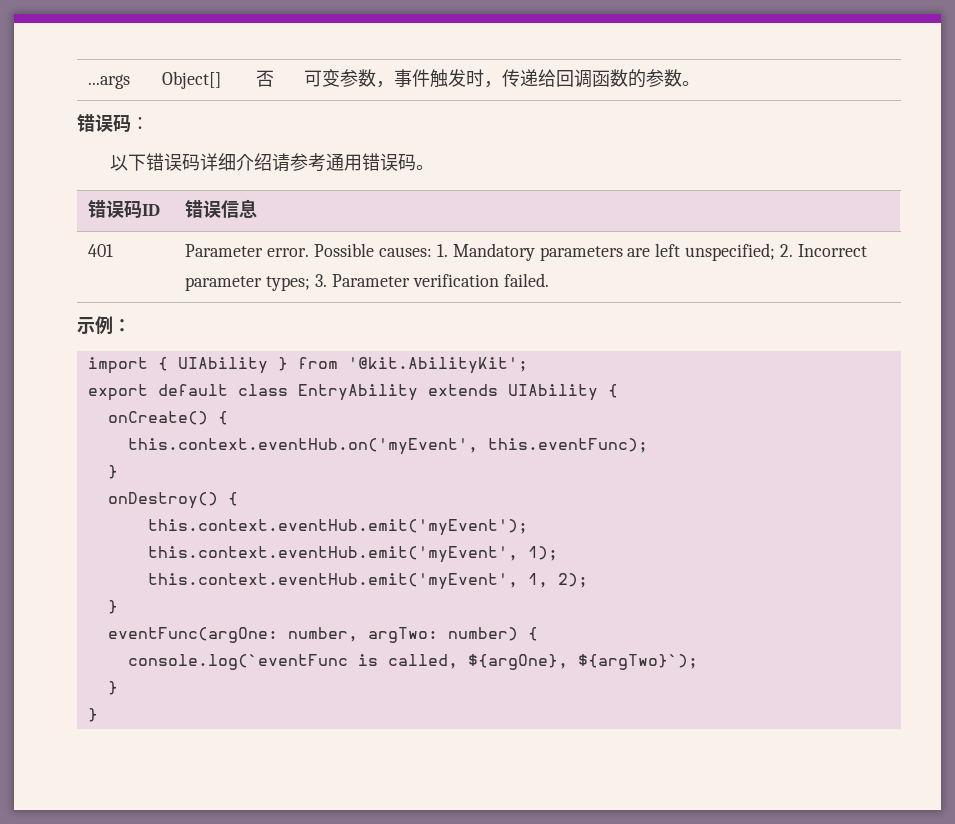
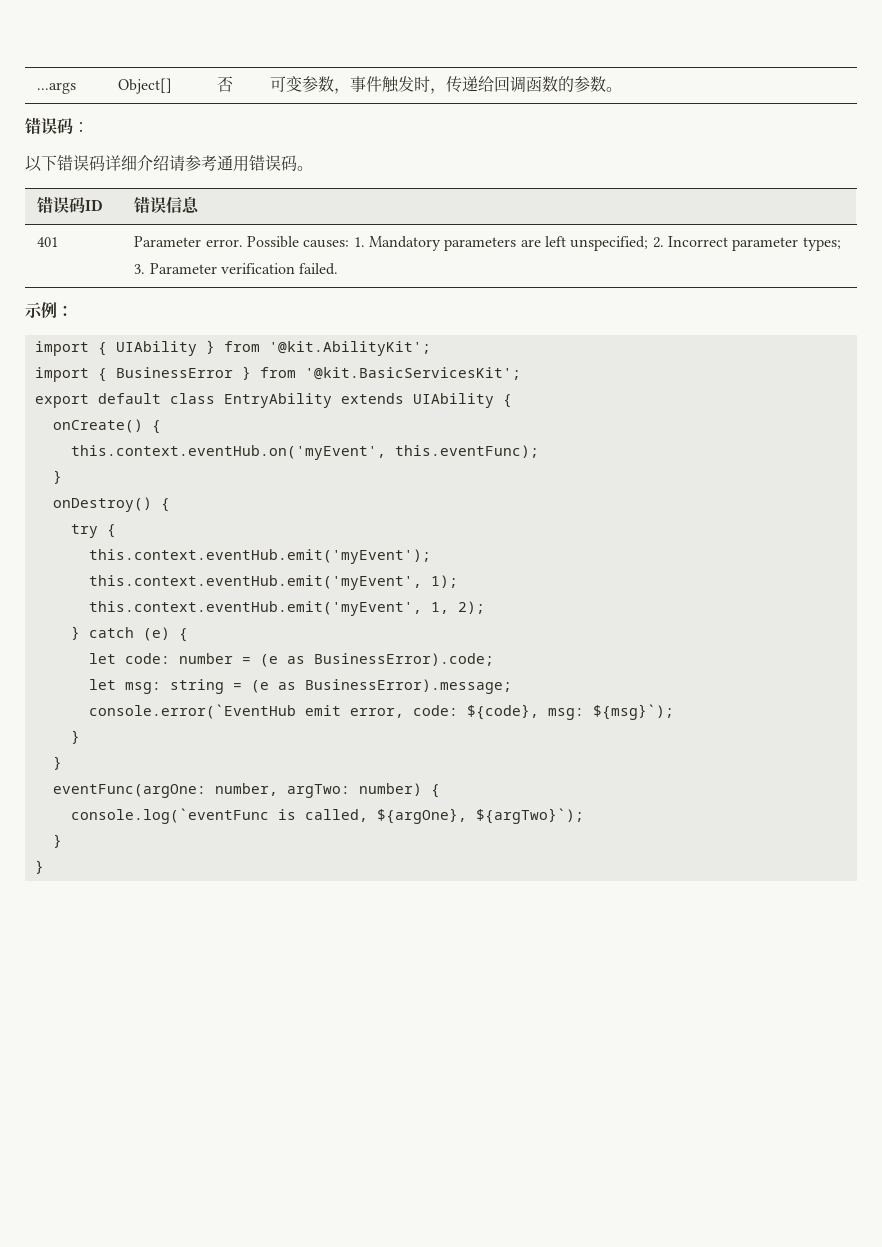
+ import { BusinessError } from '@kit.BasicServicesKit';
+ try {
+ } catch (e) {
+ let code: number = (e as BusinessError).code;
+ let msg: string = (e as BusinessError).message;
+ console.error(`EventHub emit error, code: ${code}, msg: ${msg}`);
+ }

